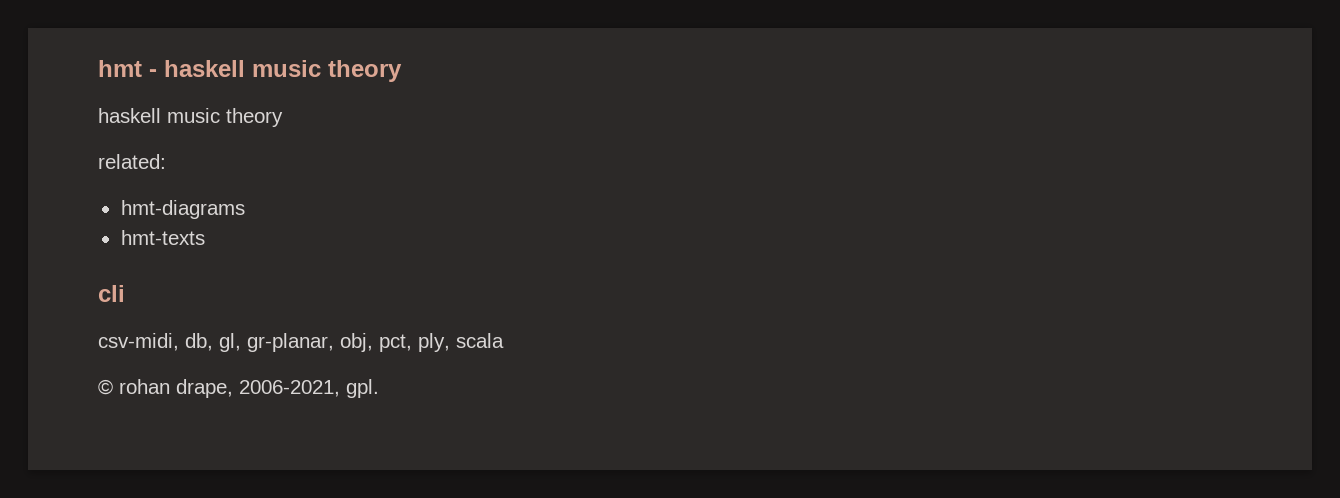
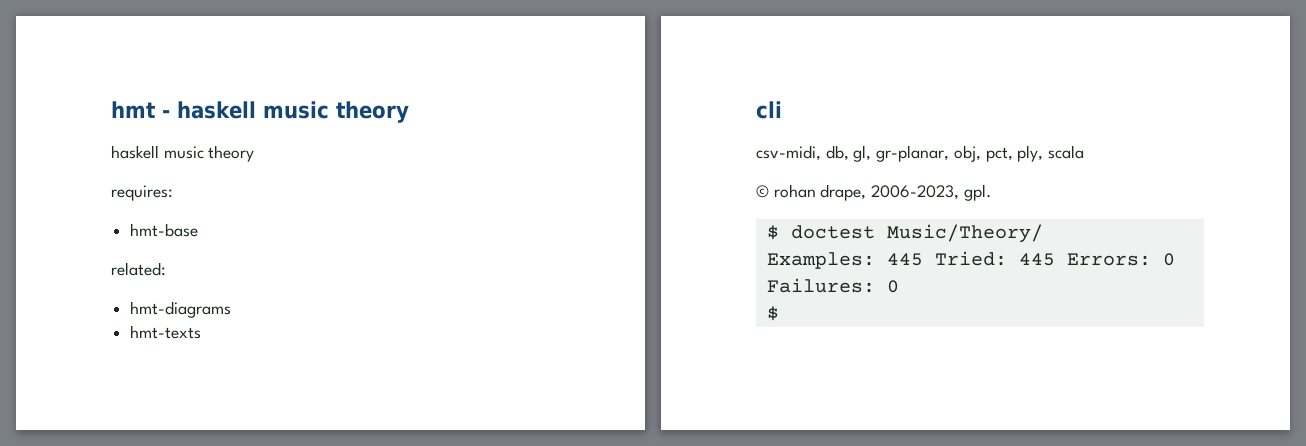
+ requires:
+ hmt-base
- © rohan drape, 2006-2021, gpl.
+ © rohan drape, 2006-2023, gpl.
+ $ doctest Music/Theory/
+ Examples: 445 Tried: 445 Errors: 0 Failures: 0
+ $

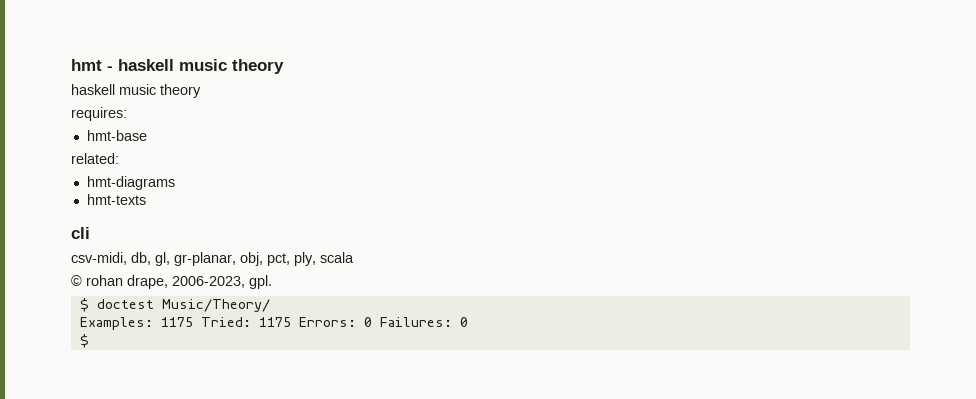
- Examples: 445 Tried: 445 Errors: 0 Failures: 0
+ Examples: 1175 Tried: 1175 Errors: 0 Failures: 0

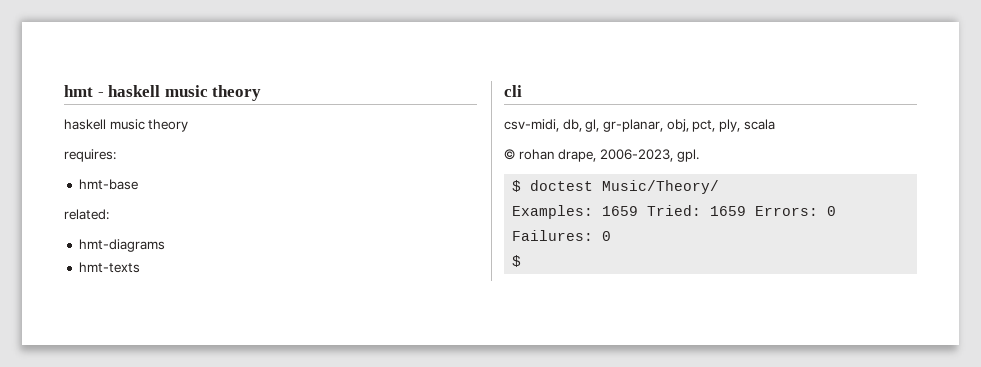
- Examples: 1175 Tried: 1175 Errors: 0 Failures: 0
+ Examples: 1659 Tried: 1659 Errors: 0 Failures: 0

